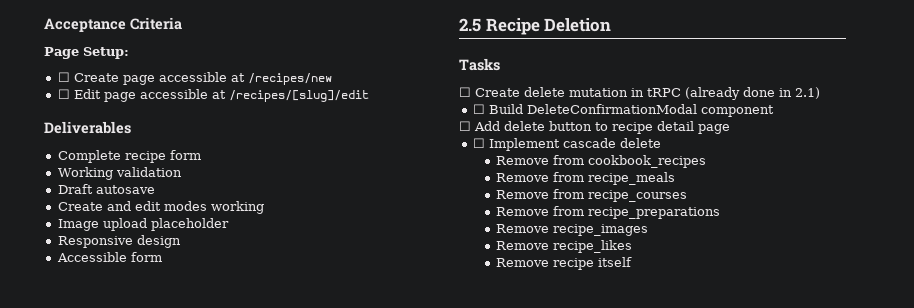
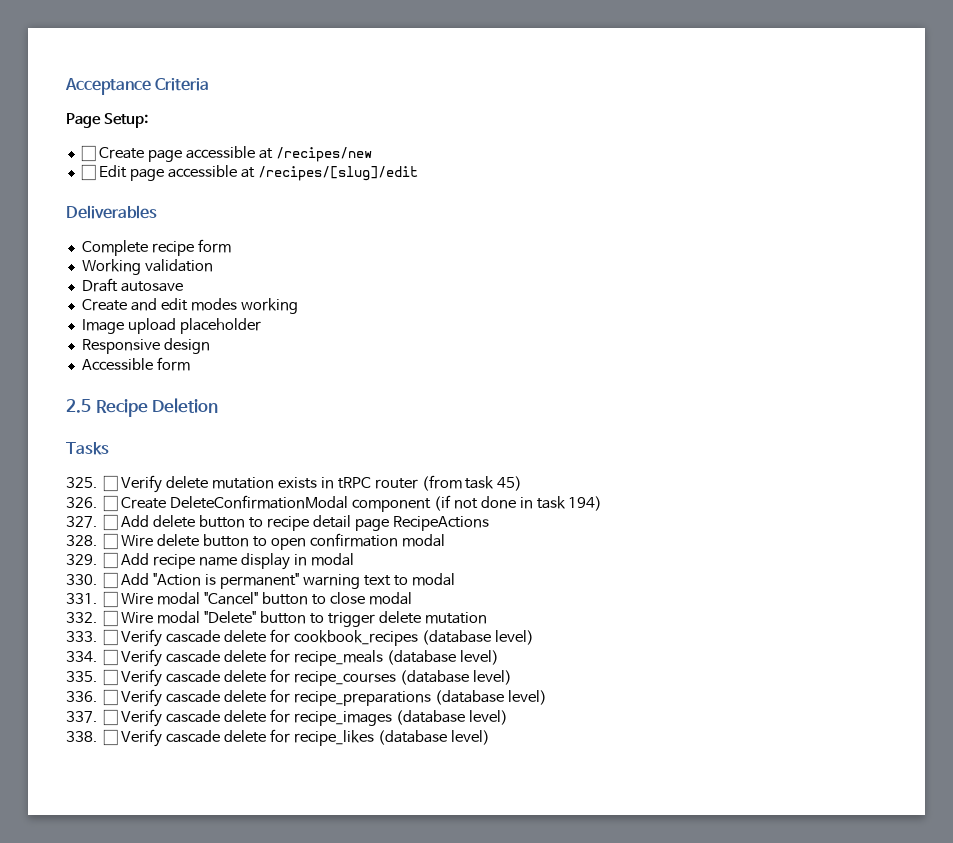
- ☐ Create delete mutation in tRPC (already done in 2.1)
- ☐ Build DeleteConfirmationModal component
- ☐ Add delete button to recipe detail page
- ☐ Implement cascade delete
- Remove from cookbook_recipes
- Remove from recipe_meals
- Remove from recipe_courses
- Remove from recipe_preparations
- Remove recipe_images
- Remove recipe_likes
- Remove recipe itself
+ 325. ☐ Verify delete mutation exists in tRPC router (from task 45)
+ 326. ☐ Create DeleteConfirmationModal component (if not done in task 194)
+ 327. ☐ Add delete button to recipe detail page RecipeActions
+ 328. ☐ Wire delete button to open confirmation modal
+ 329. ☐ Add recipe name display in modal
+ 330. ☐ Add "Action is permanent" warning text to modal
+ 331. ☐ Wire modal "Cancel" button to close modal
+ 332. ☐ Wire modal "Delete" button to trigger delete mutation
+ 333. ☐ Verify cascade delete for cookbook_recipes (database level)
+ 334. ☐ Verify cascade delete for recipe_meals (database level)
+ 335. ☐ Verify cascade delete for recipe_courses (database level)
+ 336. ☐ Verify cascade delete for recipe_preparations (database level)
+ 337. ☐ Verify cascade delete for recipe_images (database level)
+ 338. ☐ Verify cascade delete for recipe_likes (database level)

